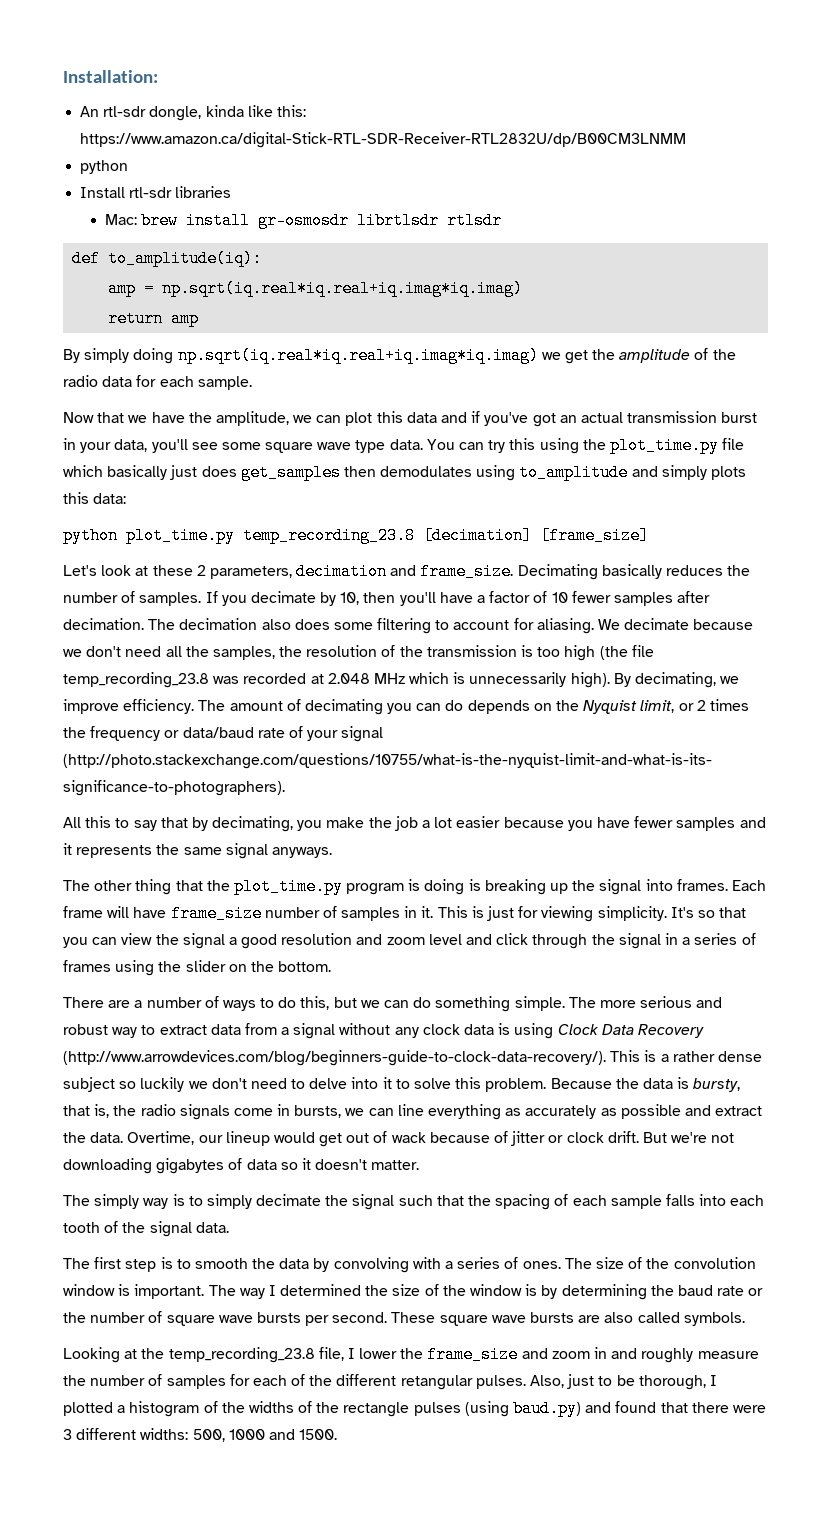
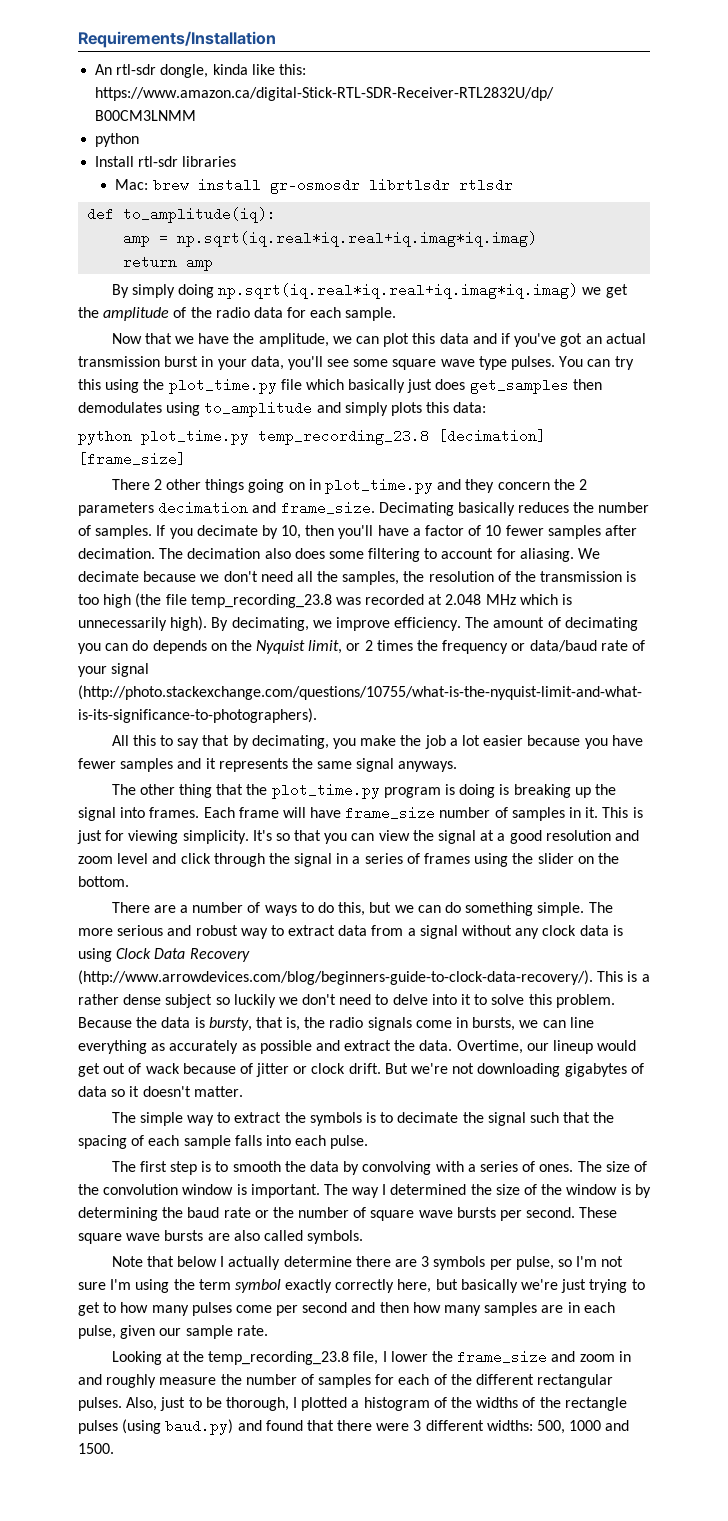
- Installation:
+ Requirements/Installation
- Now that we have the amplitude, we can plot this data and if you've got an actual transmission burst in your data, you'll see some square wave type data.
+ Now that we have the amplitude, we can plot this data and if you've got an actual transmission burst in your data, you'll see some square wave type pulses.
- Let's look at these 2 parameters, decimation and frame_size.
+ There 2 other things going on in plot_time.py and they concern the 2 parameters decimation and frame_size.
- It's so that you can view the signal a good resolution and zoom level and click through the signal in a series of frames using the slider on the bottom.
+ It's so that you can view the signal at a good resolution and zoom level and click through the signal in a series of frames using the slider on the bottom.
- The simply way is to simply decimate the signal such that the spacing of each sample falls into each tooth of the signal data.
+ The simple way to extract the symbols is to decimate the signal such that the spacing of each sample falls into each pulse.
+ Note that below I actually determine there are 3 symbols per pulse, so I'm not sure I'm using the term symbol exactly correctly here, but basically we're just trying to get to how many pulses come per second and then how many samples are in each pulse, given our sample rate.
- Looking at the temp_recording_23.8 file, I lower the frame_size and zoom in and roughly measure the number of samples for each of the different retangular pulses.
+ Looking at the temp_recording_23.8 file, I lower the frame_size and zoom in and roughly measure the number of samples for each of the different rectangular pulses.

